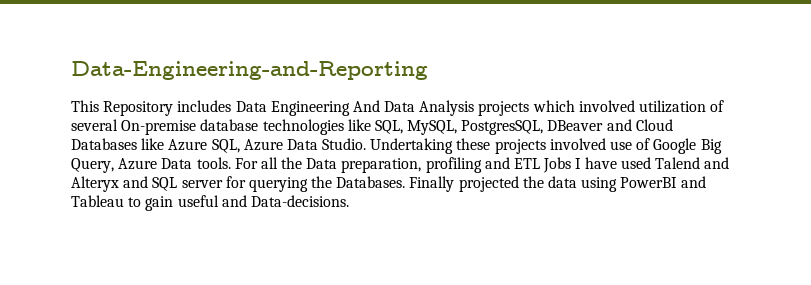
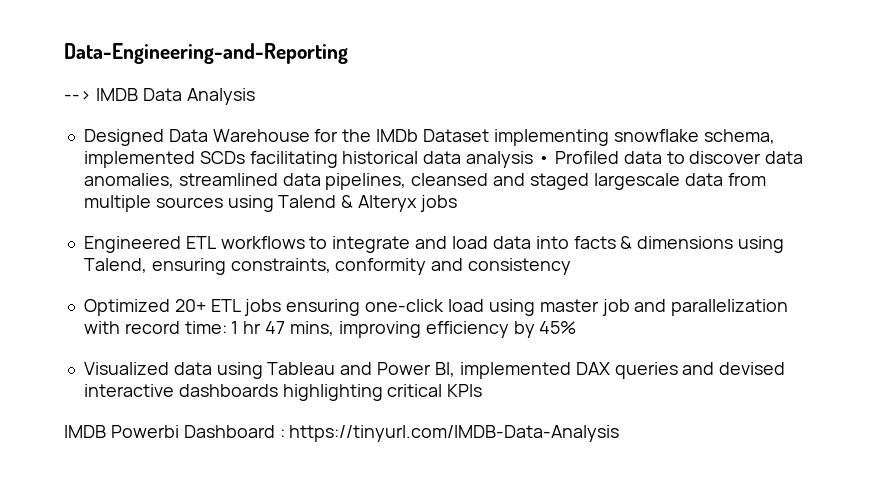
- This Repository includes Data Engineering And Data Analysis projects which involved utilization of several On-premise database technologies like SQL, MySQL, PostgresSQL, DBeaver and Cloud Databases like Azure SQL, Azure Data Studio. Undertaking these projects involved use of Google Big Query, Azure Data tools. For all the Data preparation, profiling and ETL Jobs I have used Talend and Alteryx and SQL server for querying the Databases. Finally projected the data using PowerBI and Tableau to gain useful and Data-decisions.
+ --> IMDB Data Analysis
+ Designed Data Warehouse for the IMDb Dataset implementing snowflake schema, implemented SCDs facilitating historical data analysis • Profiled data to discover data anomalies, streamlined data pipelines, cleansed and staged largescale data from multiple sources using Talend & Alteryx jobs
+ Engineered ETL workflows to integrate and load data into facts & dimensions using Talend, ensuring constraints, conformity and consistency
+ Optimized 20+ ETL jobs ensuring one-click load using master job and parallelization with record time: 1 hr 47 mins, improving efficiency by 45%
+ Visualized data using Tableau and Power BI, implemented DAX queries and devised interactive dashboards highlighting critical KPIs
+ IMDB Powerbi Dashboard : https://tinyurl.com/IMDB-Data-Analysis

